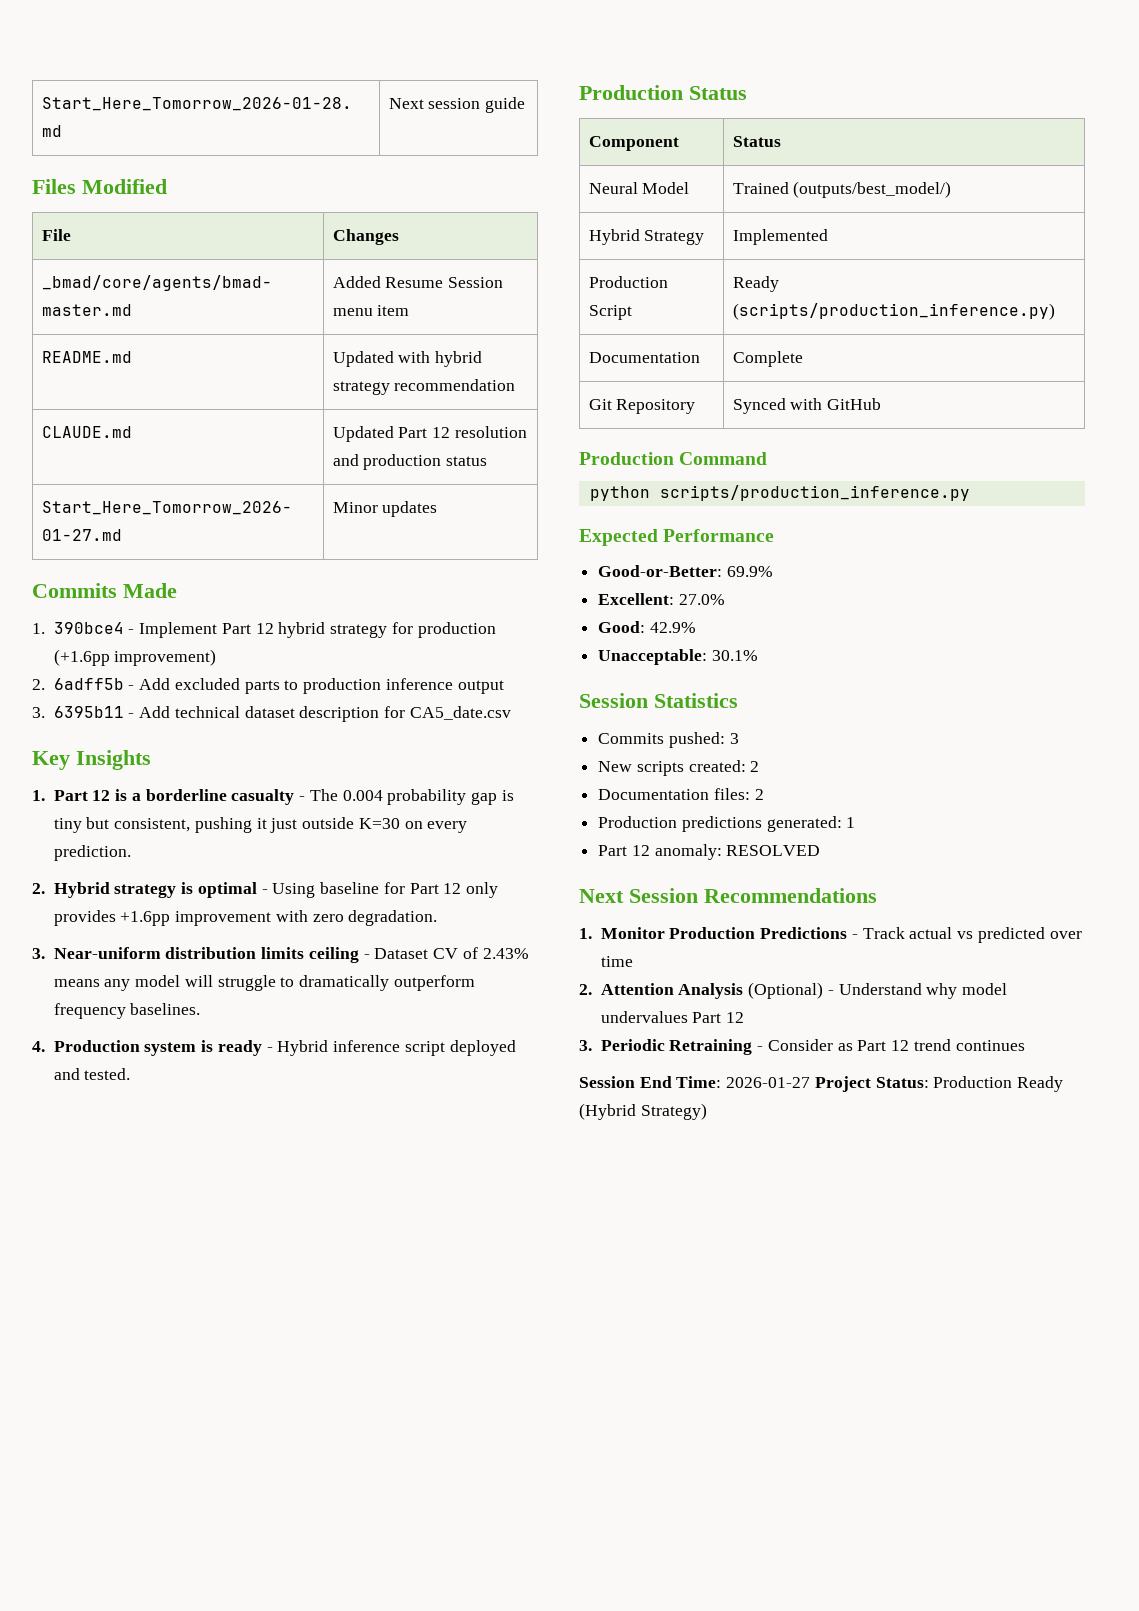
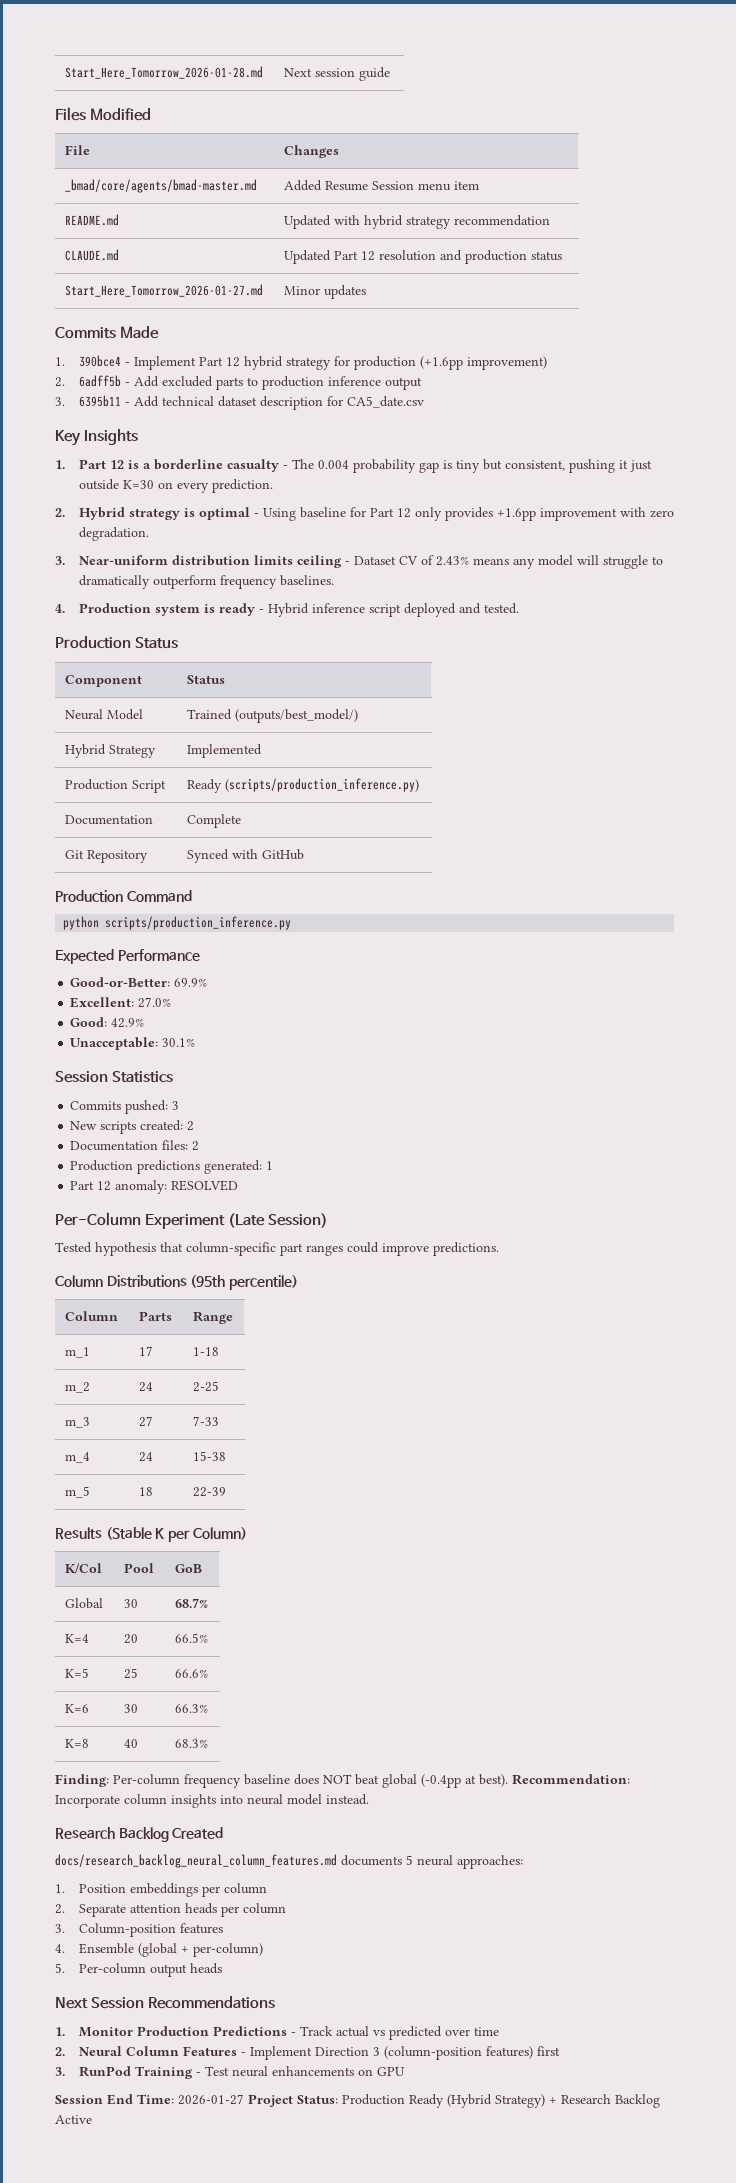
+ Per-Column Experiment (Late Session)
+ Tested hypothesis that column-specific part ranges could improve predictions.
+ Column Distributions (95th percentile)
+ Column | Parts | Range
+ m_1 | 17 | 1-18
+ m_2 | 24 | 2-25
+ m_3 | 27 | 7-33
+ m_4 | 24 | 15-38
+ m_5 | 18 | 22-39
+ Results (Stable K per Column)
+ K/Col | Pool | GoB
+ Global | 30 | 68.7%
+ K=4 | 20 | 66.5%
+ K=5 | 25 | 66.6%
+ K=6 | 30 | 66.3%
+ K=8 | 40 | 68.3%
+ Finding: Per-column frequency baseline does NOT beat global (-0.4pp at best). Recommendation: Incorporate column insights into neural model instead.
+ Research Backlog Created
+ docs/research_backlog_neural_column_features.md documents 5 neural approaches:
+ 1. Position embeddings per column
+ 2. Separate attention heads per column
+ 3. Column-position features
+ 4. Ensemble (global + per-column)
+ 5. Per-column output heads
- 2. Attention Analysis (Optional) - Understand why model undervalues Part 12
- 3. Periodic Retraining - Consider as Part 12 trend continues
+ 2. Neural Column Features - Implement Direction 3 (column-position features) first
+ 3. RunPod Training - Test neural enhancements on GPU
- Session End Time: 2026-01-27 Project Status: Production Ready (Hybrid Strategy)
+ Session End Time: 2026-01-27 Project Status: Production Ready (Hybrid Strategy) + Research Backlog Active

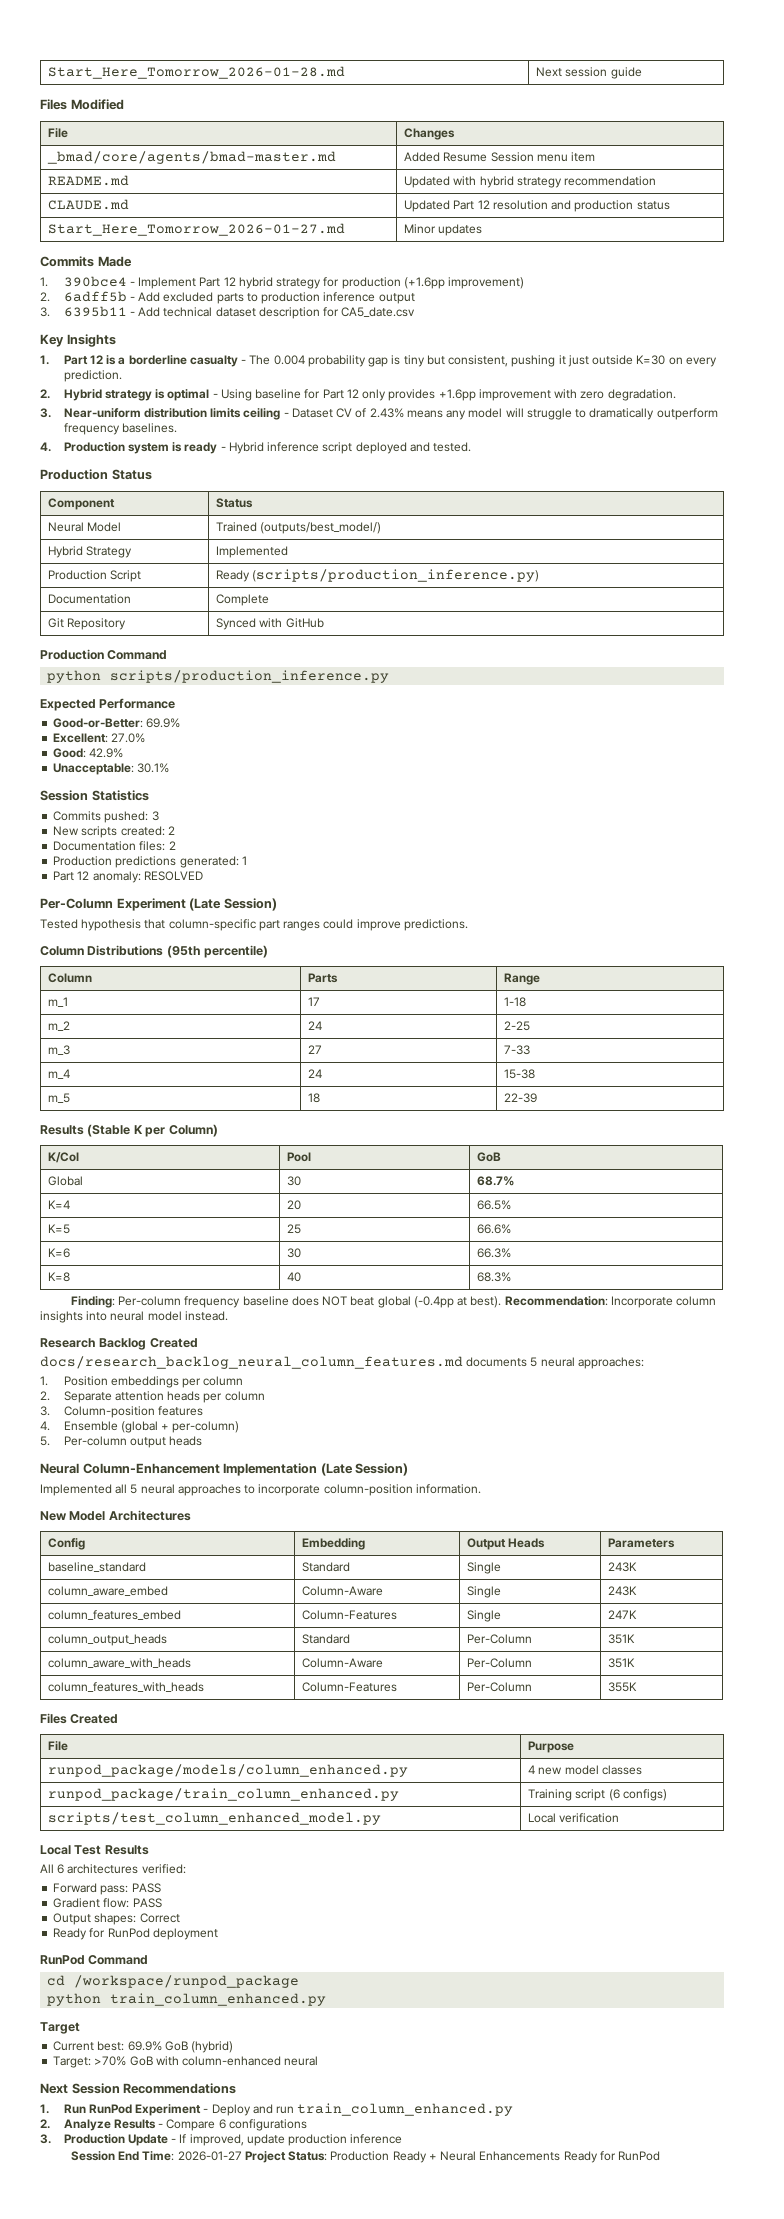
+ Neural Column-Enhancement Implementation (Late Session)
+ Implemented all 5 neural approaches to incorporate column-position information.
+ New Model Architectures
+ Config | Embedding | Output Heads | Parameters
+ baseline_standard | Standard | Single | 243K
+ column_aware_embed | Column-Aware | Single | 243K
+ column_features_embed | Column-Features | Single | 247K
+ column_output_heads | Standard | Per-Column | 351K
+ column_aware_with_heads | Column-Aware | Per-Column | 351K
+ column_features_with_heads | Column-Features | Per-Column | 355K
+ Files Created
+ File | Purpose
+ runpod_package/models/column_enhanced.py | 4 new model classes
+ runpod_package/train_column_enhanced.py | Training script (6 configs)
+ scripts/test_column_enhanced_model.py | Local verification
+ Local Test Results
+ All 6 architectures verified:
+ Forward pass: PASS
+ Gradient flow: PASS
+ Output shapes: Correct
+ Ready for RunPod deployment
+ RunPod Command
+ cd /workspace/runpod_package
+ python train_column_enhanced.py
+ Target
+ Current best: 69.9% GoB (hybrid)
+ Target: >70% GoB with column-enhanced neural
  Next Session Recommendations
- 1. Monitor Production Predictions - Track actual vs predicted over time
- 2. Neural Column Features - Implement Direction 3 (column-position features) first
- 3. RunPod Training - Test neural enhancements on GPU
+ 1. Run RunPod Experiment - Deploy and run train_column_enhanced.py
+ 2. Analyze Results - Compare 6 configurations
+ 3. Production Update - If improved, update production inference
- Session End Time: 2026-01-27 Project Status: Production Ready (Hybrid Strategy) + Research Backlog Active
+ Session End Time: 2026-01-27 Project Status: Production Ready + Neural Enhancements Ready for RunPod

